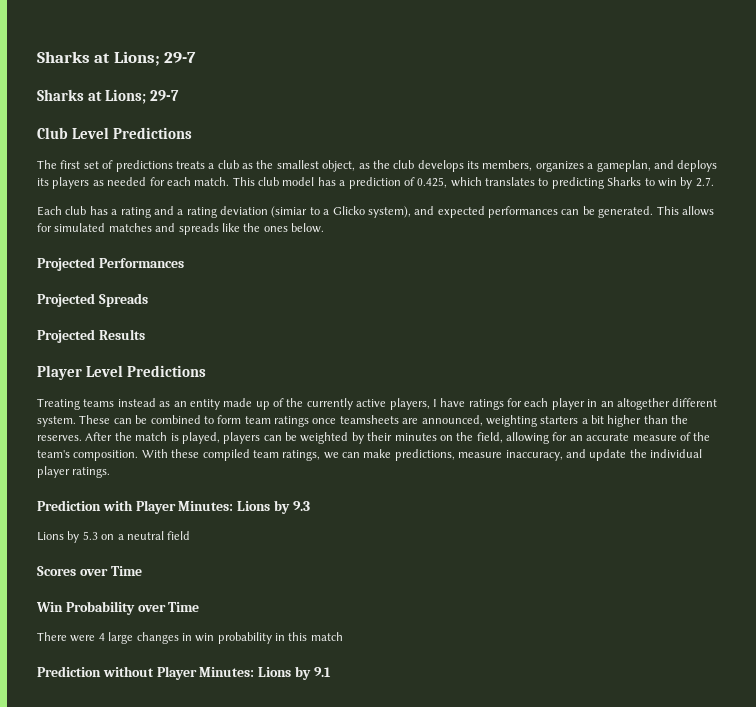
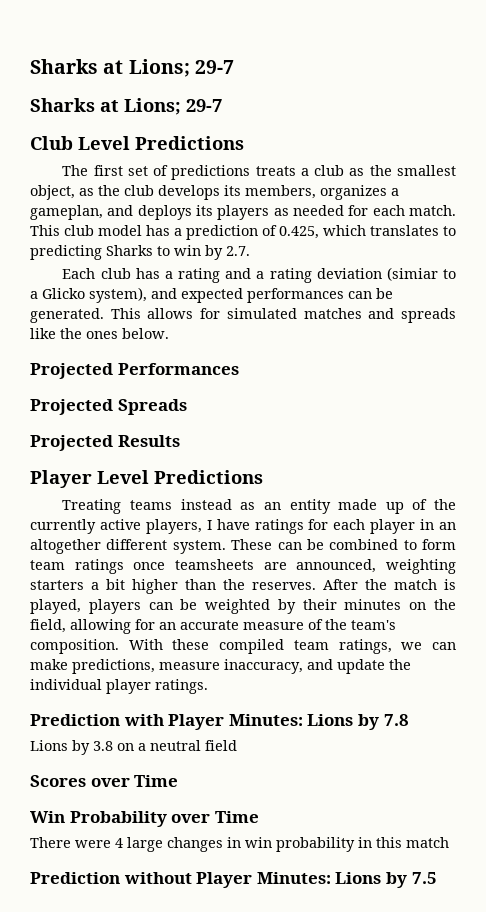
- Prediction with Player Minutes: Lions by 9.3
- Lions by 5.3 on a neutral field
+ Prediction with Player Minutes: Lions by 7.8
+ Lions by 3.8 on a neutral field
- Prediction without Player Minutes: Lions by 9.1
+ Prediction without Player Minutes: Lions by 7.5

